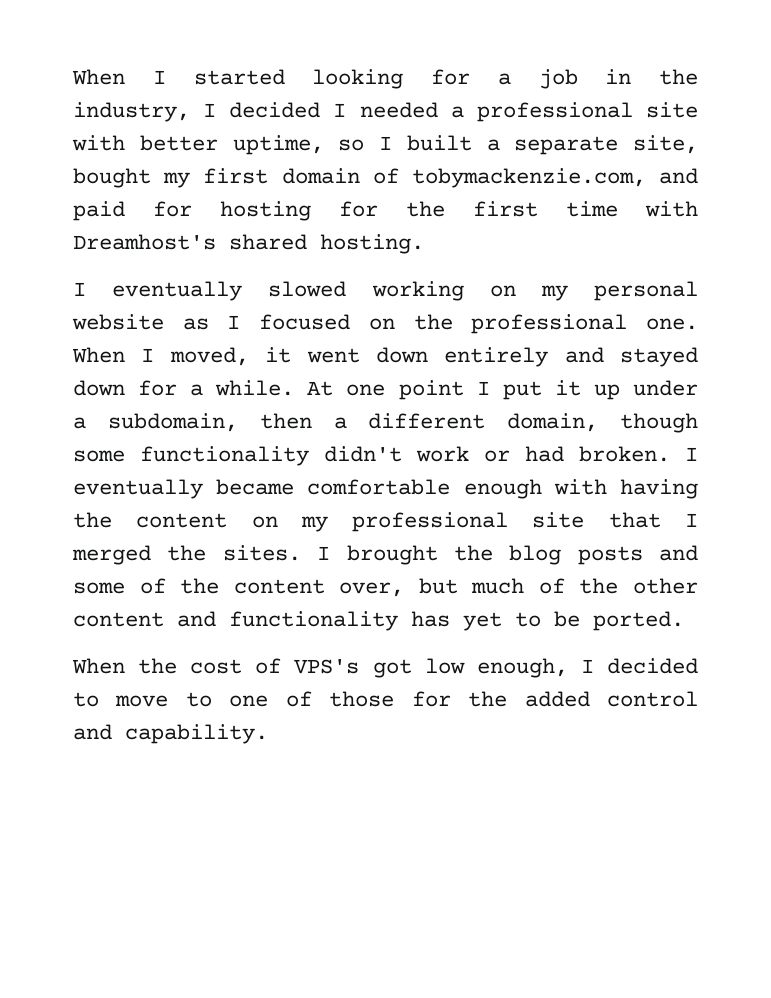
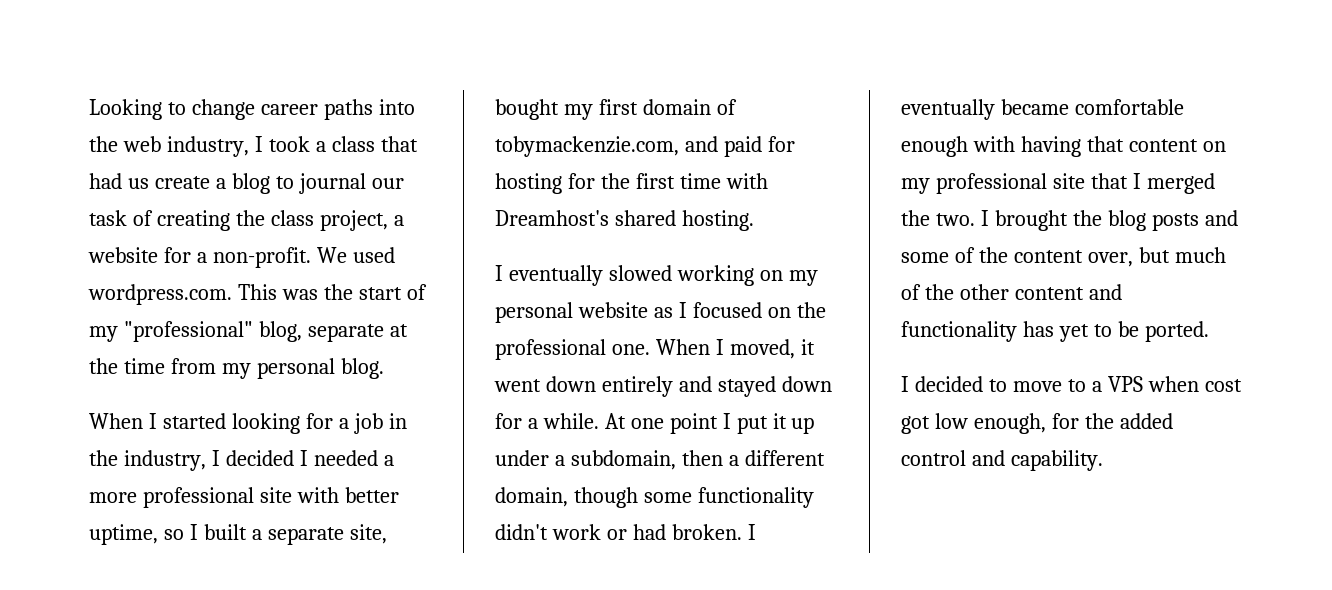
+ Looking to change career paths into the web industry, I took a class that had us create a blog to journal our task of creating the class project, a website for a non-profit. We used wordpress.com. This was the start of my "professional" blog, separate at the time from my personal blog.
- When I started looking for a job in the industry, I decided I needed a professional site with better uptime, so I built a separate site, bought my first domain of tobymackenzie.com, and paid for hosting for the first time with Dreamhost's shared hosting.
+ When I started looking for a job in the industry, I decided I needed a more professional site with better uptime, so I built a separate site, bought my first domain of tobymackenzie.com, and paid for hosting for the first time with Dreamhost's shared hosting.
- I eventually became comfortable enough with having the content on my professional site that I merged the sites.
+ I eventually became comfortable enough with having that content on my professional site that I merged the two.
- When the cost of VPS's got low enough, I decided to move to one of those for the added control and capability.
+ I decided to move to a VPS when cost got low enough, for the added control and capability.

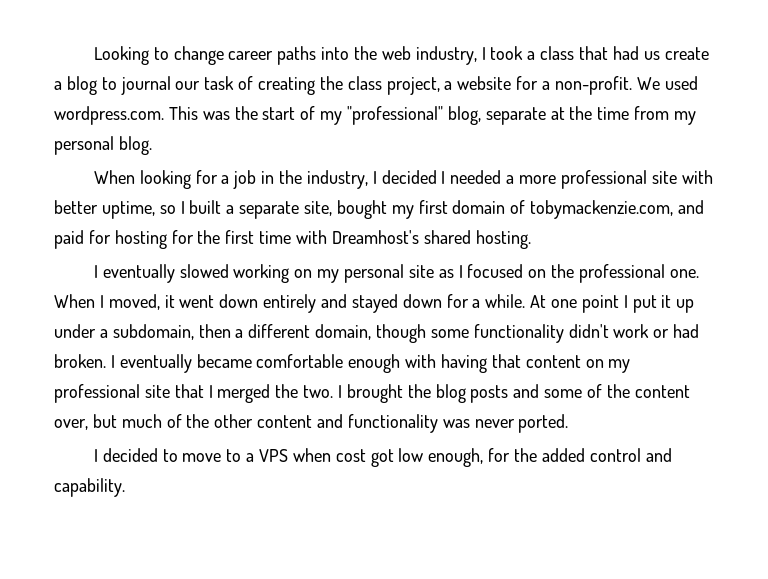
- When I started looking for a job in the industry, I decided I needed a more professional site with better uptime, so I built a separate site, bought my first domain of tobymackenzie.com, and paid for hosting for the first time with Dreamhost's shared hosting.
+ When looking for a job in the industry, I decided I needed a more professional site with better uptime, so I built a separate site, bought my first domain of tobymackenzie.com, and paid for hosting for the first time with Dreamhost's shared hosting.
- I eventually slowed working on my personal website as I focused on the professional one.
+ I eventually slowed working on my personal site as I focused on the professional one.
- I brought the blog posts and some of the content over, but much of the other content and functionality has yet to be ported.
+ I brought the blog posts and some of the content over, but much of the other content and functionality was never ported.

